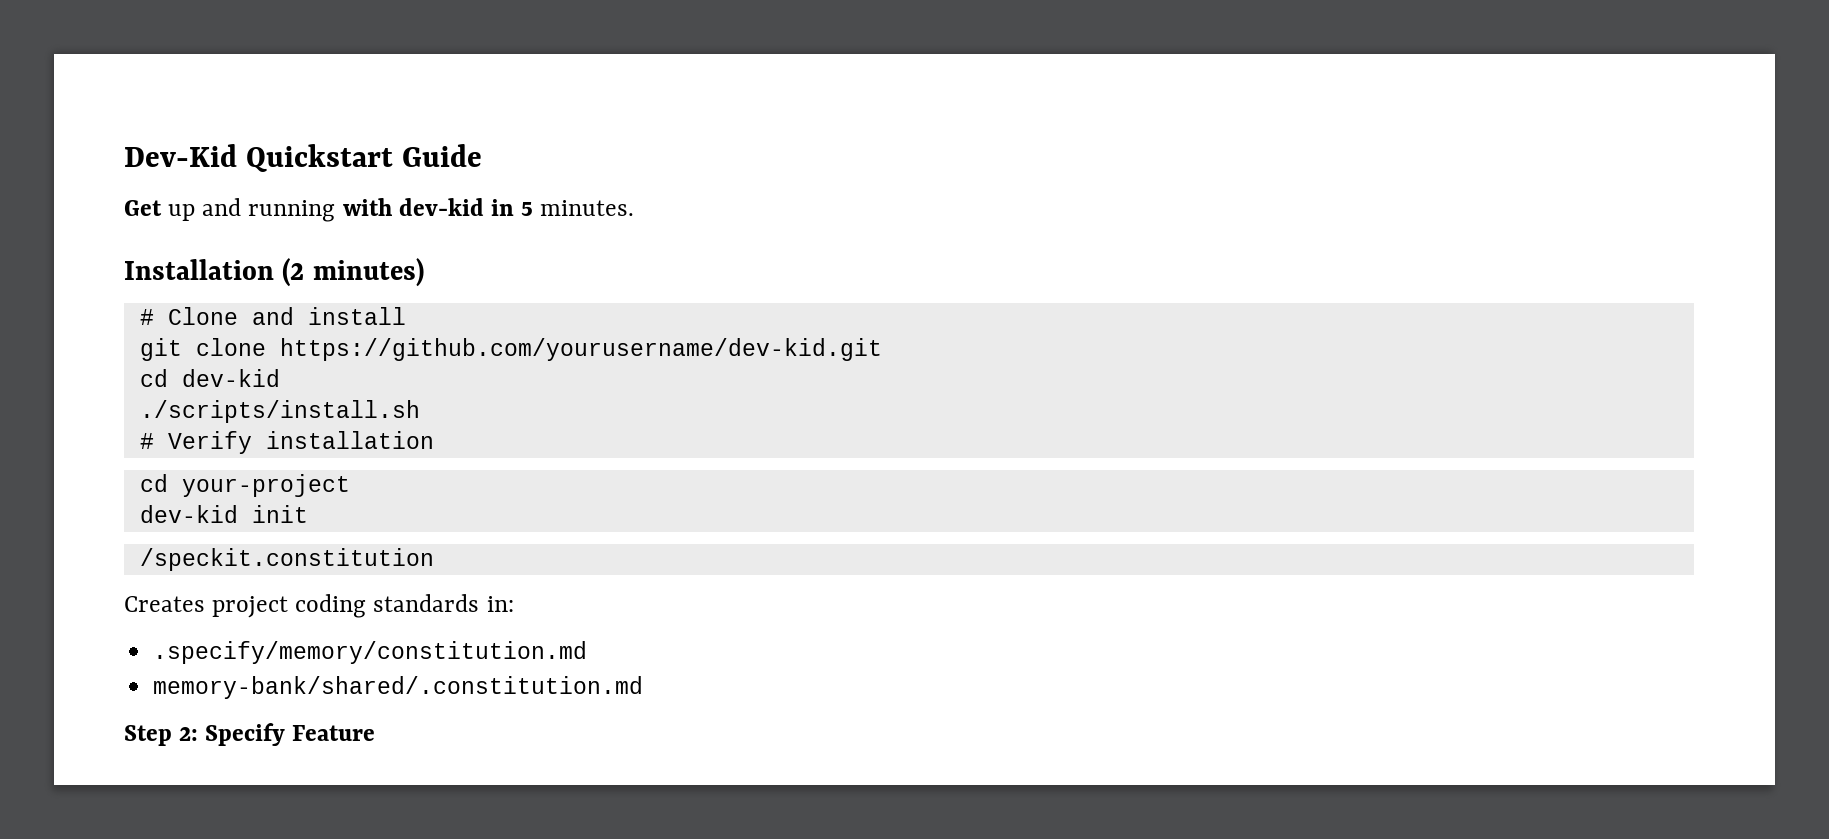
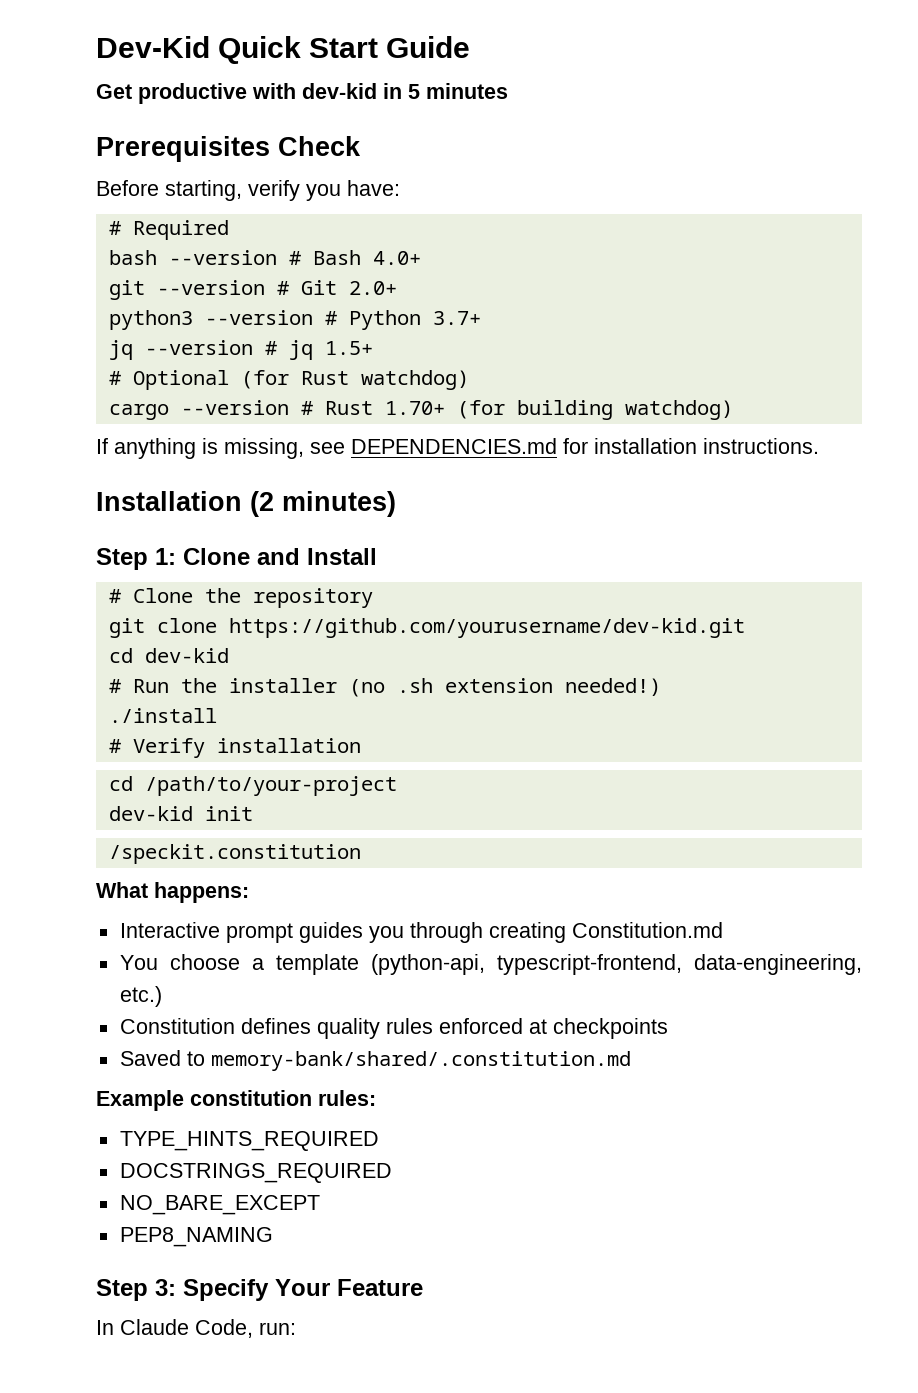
- Dev-Kid Quickstart Guide
+ Dev-Kid Quick Start Guide
- Get up and running with dev-kid in 5 minutes.
+ Get productive with dev-kid in 5 minutes
+ Prerequisites Check
+ Before starting, verify you have:
+ # Required
+ bash --version # Bash 4.0+
+ git --version # Git 2.0+
+ python3 --version # Python 3.7+
+ jq --version # jq 1.5+
+ # Optional (for Rust watchdog)
+ cargo --version # Rust 1.70+ (for building watchdog)
+ If anything is missing, see DEPENDENCIES.md for installation instructions.
  Installation (2 minutes)
+ Step 1: Clone and Install
- # Clone and install
+ # Clone the repository
- ./scripts/install.sh
+ # Run the installer (no .sh extension needed!)
+ ./install
- cd your-project
+ cd /path/to/your-project
- Creates project coding standards in:
- .specify/memory/constitution.md
- memory-bank/shared/.constitution.md
- Step 2: Specify Feature
+ What happens:
+ Interactive prompt guides you through creating Constitution.md
+ You choose a template (python-api, typescript-frontend, data-engineering, etc.)
+ Constitution defines quality rules enforced at checkpoints
+ Saved to memory-bank/shared/.constitution.md
+ Example constitution rules:
+ TYPE_HINTS_REQUIRED
+ DOCSTRINGS_REQUIRED
+ NO_BARE_EXCEPT
+ PEP8_NAMING
+ Step 3: Specify Your Feature
+ In Claude Code, run:

